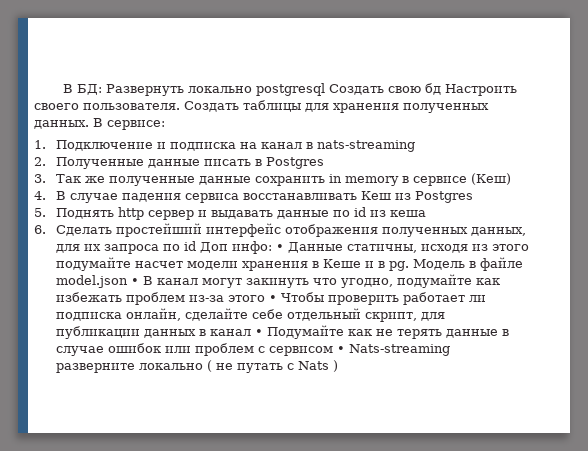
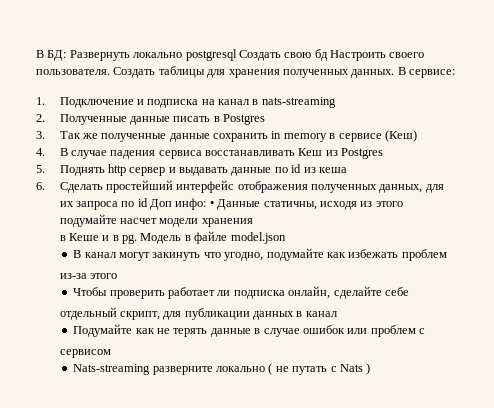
- 6. Сделать простейший интерфейс отображения полученных данных, для их запроса по id Доп инфо: • Данные статичны, исходя из этого подумайте насчет модели хранения в Кеше и в pg.
+ 6. Сделать простейший интерфейс отображения полученных данных, для их запроса по id Доп инфо: • Данные статичны, исходя из этого подумайте насчет модели хранения
+ в Кеше и в pg.
- Модель в файле model.json • В канал могут закинуть что угодно, подумайте как избежать проблем из-за этого • Чтобы проверить работает ли подписка онлайн, сделайте себе отдельный скрипт, для публикации данных в канал • Подумайте как не терять данные в случае ошибок или проблем с сервисом • Nats-streaming разверните локально ( не путать с Nats )
+ Модель в файле model.json
+ В канал могут закинуть что угодно, подумайте как избежать проблем
+ из-за этого
+ Чтобы проверить работает ли подписка онлайн, сделайте себе
+ отдельный скрипт, для публикации данных в канал
+ Подумайте как не терять данные в случае ошибок или проблем с
+ сервисом
+ Nats-streaming разверните локально ( не путать с Nats )

